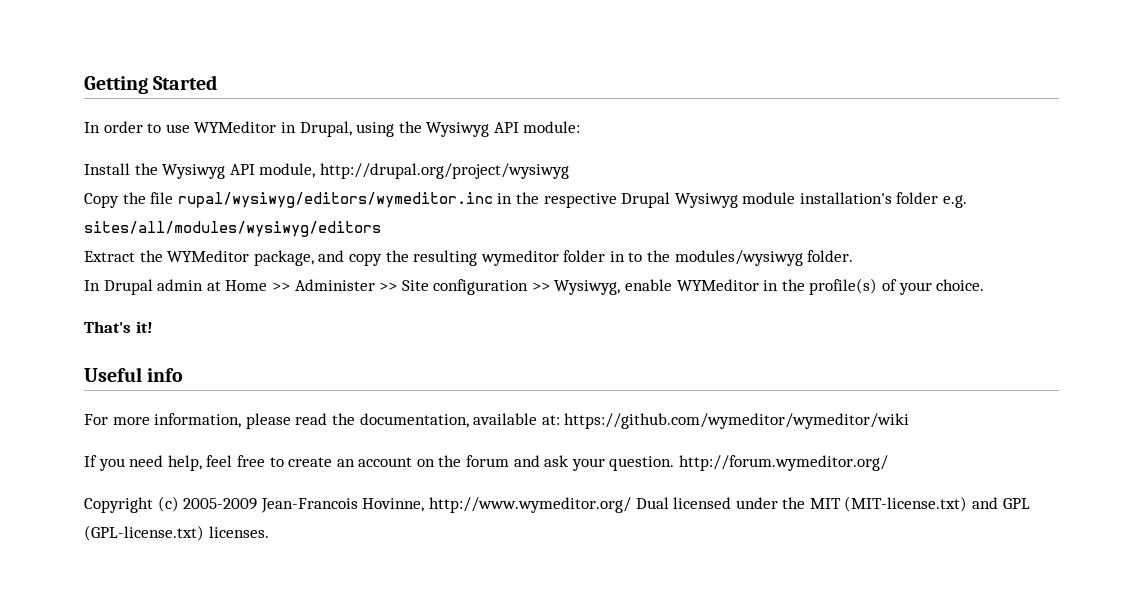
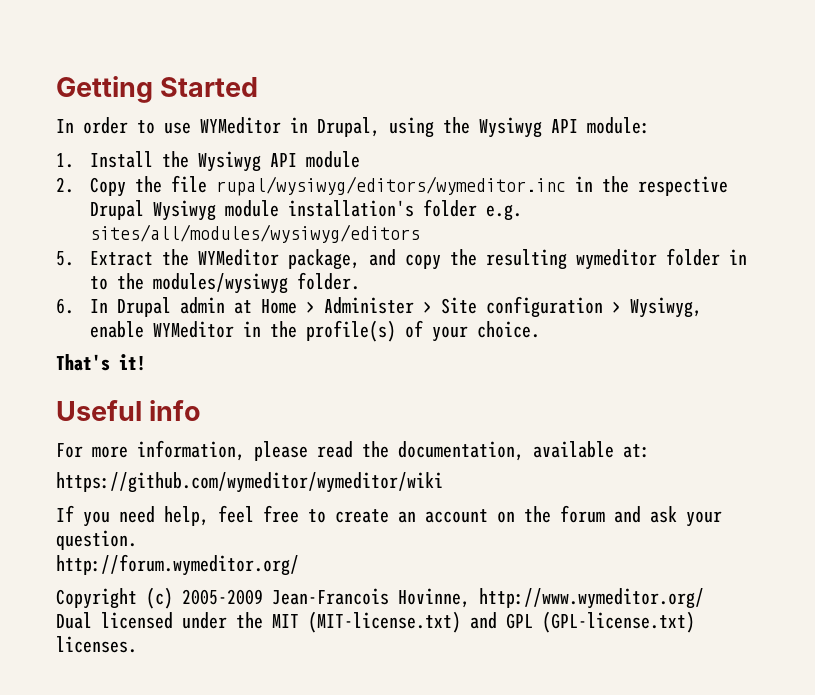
- Install the Wysiwyg API module, http://drupal.org/project/wysiwyg
- Copy the file rupal/wysiwyg/editors/wymeditor.inc in the respective Drupal Wysiwyg module installation's folder e.g. sites/all/modules/wysiwyg/editors
+ 1. Install the Wysiwyg API module
+ 2. Copy the file rupal/wysiwyg/editors/wymeditor.inc in the respective Drupal Wysiwyg module installation's folder e.g. sites/all/modules/wysiwyg/editors
- Extract the WYMeditor package, and copy the resulting wymeditor folder in to the modules/wysiwyg folder.
+ 5. Extract the WYMeditor package, and copy the resulting wymeditor folder in to the modules/wysiwyg folder.
- In Drupal admin at Home >> Administer >> Site configuration >> Wysiwyg, enable WYMeditor in the profile(s) of your choice.
+ 6. In Drupal admin at Home > Administer > Site configuration > Wysiwyg, enable WYMeditor in the profile(s) of your choice.
- For more information, please read the documentation, available at: https://github.com/wymeditor/wymeditor/wiki
+ For more information, please read the documentation, available at:
+ https://github.com/wymeditor/wymeditor/wiki
- If you need help, feel free to create an account on the forum and ask your question. http://forum.wymeditor.org/
+ If you need help, feel free to create an account on the forum and ask your question.
+ http://forum.wymeditor.org/
- Copyright (c) 2005-2009 Jean-Francois Hovinne, http://www.wymeditor.org/ Dual licensed under the MIT (MIT-license.txt) and GPL (GPL-license.txt) licenses.
+ Copyright (c) 2005-2009 Jean-Francois Hovinne, http://www.wymeditor.org/
+ Dual licensed under the MIT (MIT-license.txt) and GPL (GPL-license.txt) licenses.

